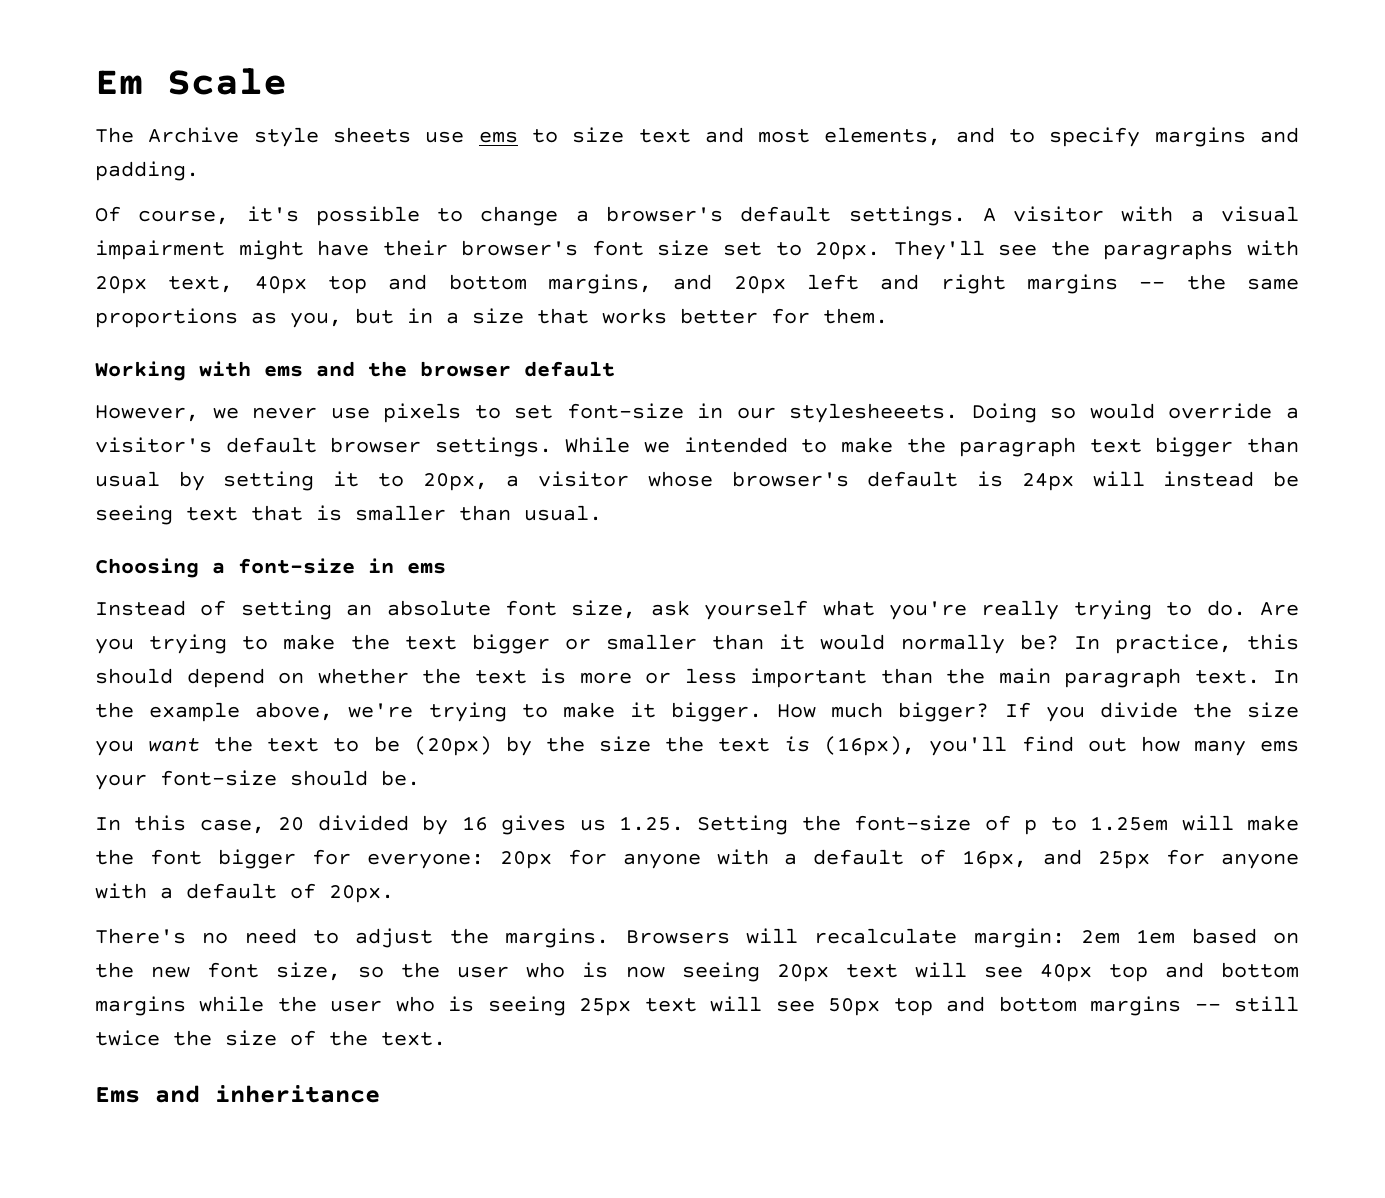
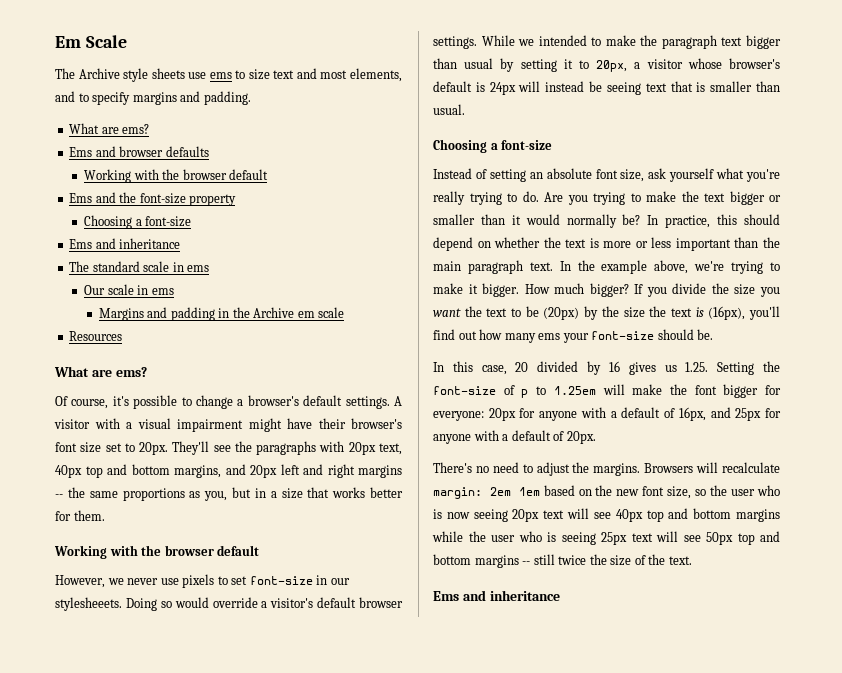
  The Archive style sheets use ems to size text and most elements, and to specify margins and padding.
+ What are ems?
+ Ems and browser defaults
+ Working with the browser default
+ Ems and the font-size property
+ Choosing a font-size
+ Ems and inheritance
+ The standard scale in ems
+ Our scale in ems
+ Margins and padding in the Archive em scale
+ Resources
+ What are ems?
  They'll see the paragraphs with 20px text, 40px top and bottom margins, and 20px left and right margins -- the same proportions as you, but in a size that works better for them.
- Working with ems and the browser default
+ Working with the browser default
  While we intended to make the paragraph text bigger than usual by setting it to 20px, a visitor whose browser's default is 24px will instead be seeing text that is smaller than usual.
- Choosing a font-size in ems
+ Choosing a font-size

